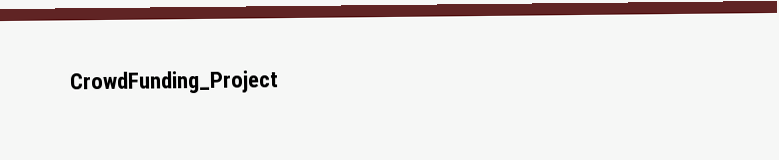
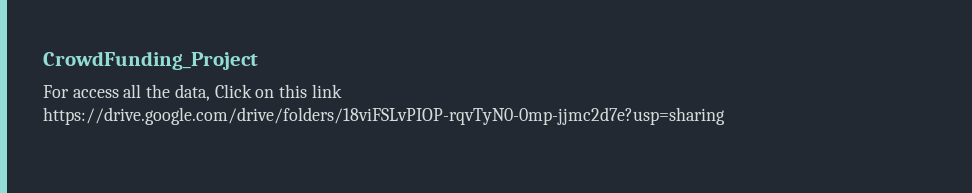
+ For access all the data, Click on this link https://drive.google.com/drive/folders/18viFSLvPIOP-rqvTyN0-0mp-jjmc2d7e?usp=sharing

